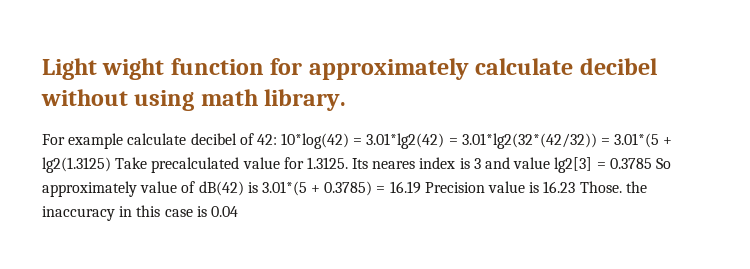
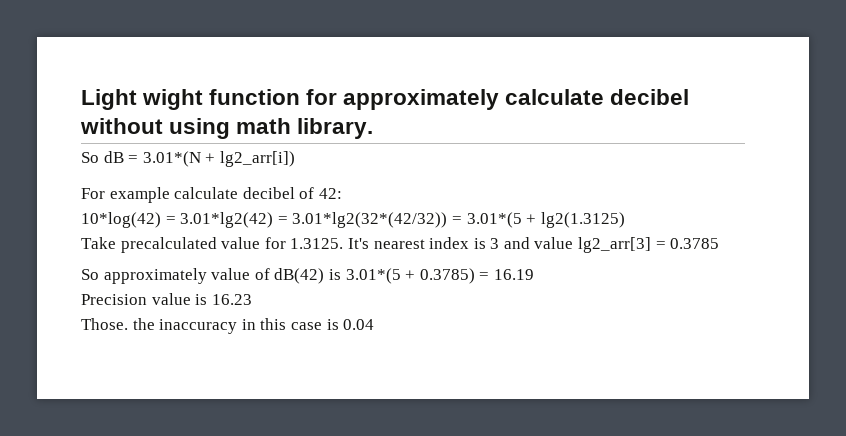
+ So dB = 3.01*(N + lg2_arr[i])
- For example calculate decibel of 42: 10*log(42) = 3.01*lg2(42) = 3.01*lg2(32*(42/32)) = 3.01*(5 + lg2(1.3125) Take precalculated value for 1.3125. Its neares index is 3 and value lg2[3] = 0.3785 So approximately value of dB(42) is 3.01*(5 + 0.3785) = 16.19 Precision value is 16.23 Those. the inaccuracy in this case is 0.04
+ For example calculate decibel of 42:
+ 10*log(42) = 3.01*lg2(42) = 3.01*lg2(32*(42/32)) = 3.01*(5 + lg2(1.3125)
+ Take precalculated value for 1.3125. It's nearest index is 3 and value lg2_arr[3] = 0.3785
+ So approximately value of dB(42) is 3.01*(5 + 0.3785) = 16.19
+ Precision value is 16.23
+ Those. the inaccuracy in this case is 0.04

